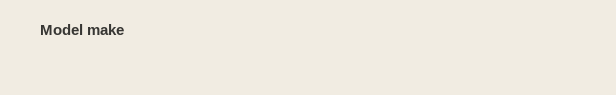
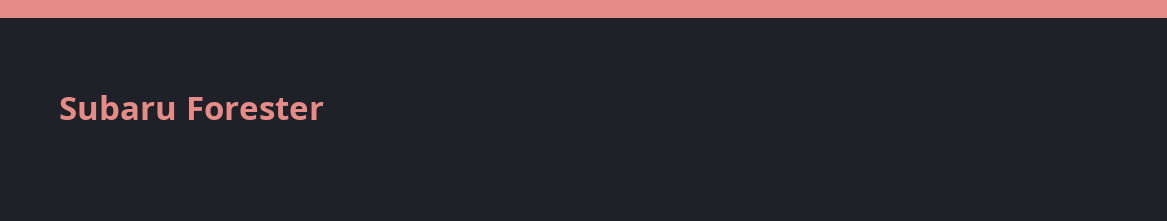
- Model make
+ Subaru Forester

